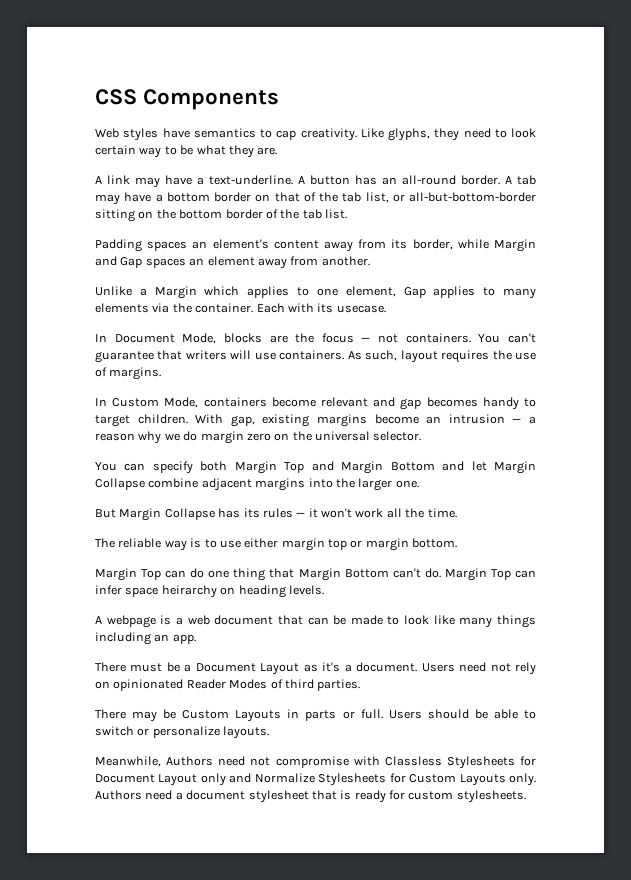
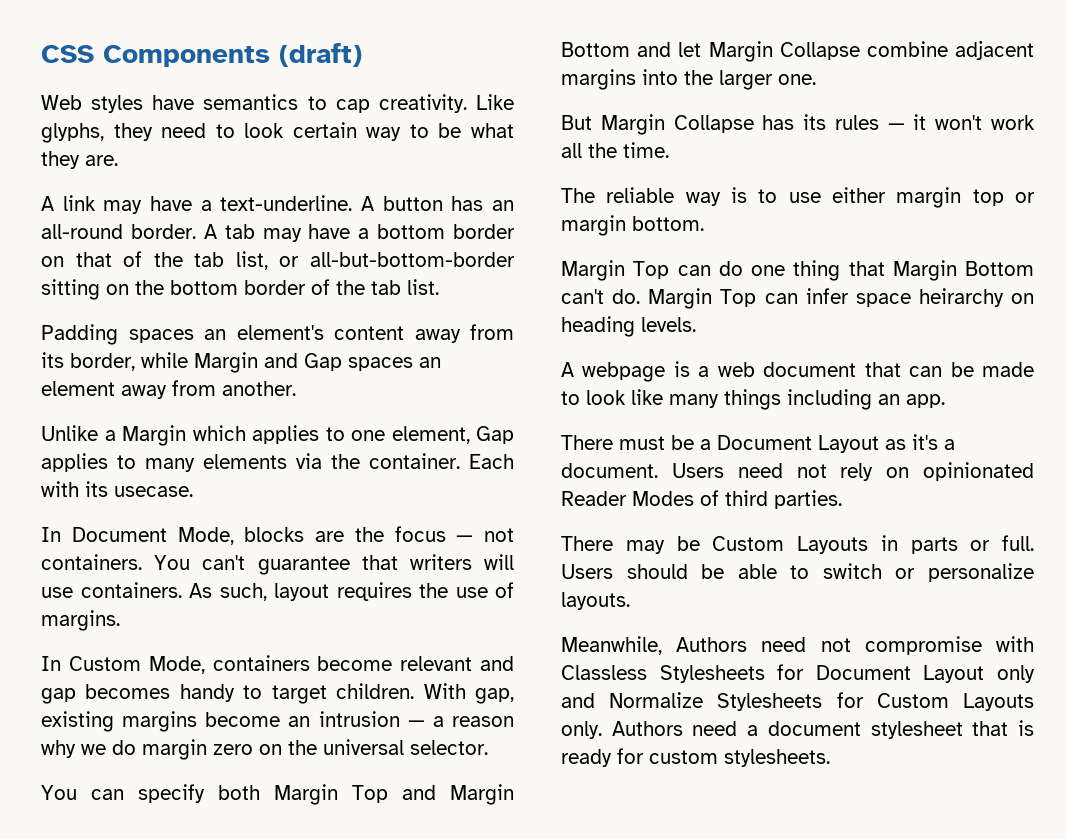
- CSS Components
+ CSS Components (draft)

